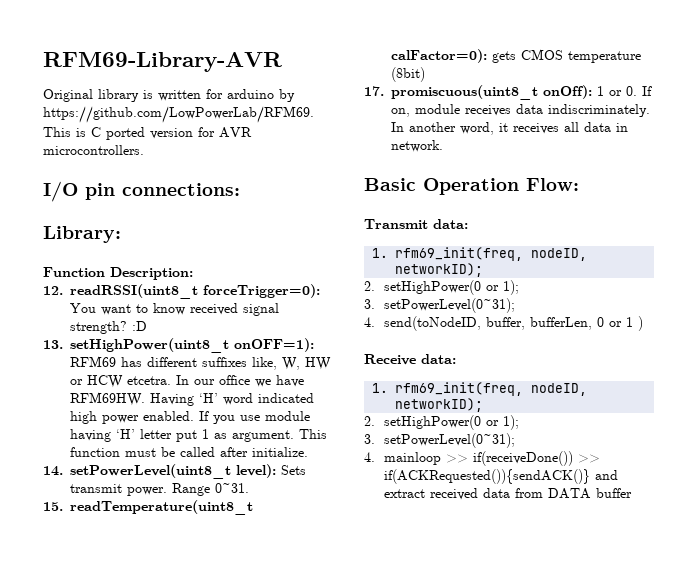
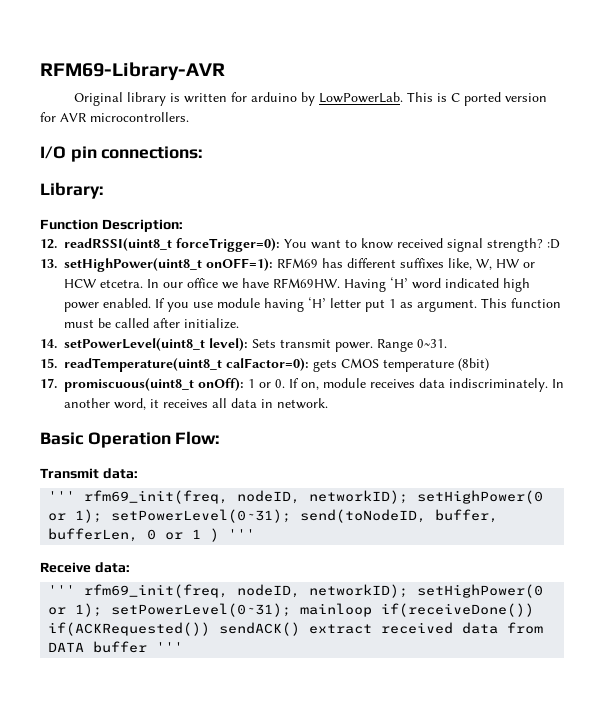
- Original library is written for arduino by https://github.com/LowPowerLab/RFM69. This is C ported version for AVR microcontrollers.
+ Original library is written for arduino by LowPowerLab. This is C ported version for AVR microcontrollers.
  Transmit data:
- 1. rfm69_init(freq, nodeID, networkID);
- 2. setHighPower(0 or 1);
- 3. setPowerLevel(0~31);
- 4. send(toNodeID, buffer, bufferLen, 0 or 1 )
+ ''' rfm69_init(freq, nodeID, networkID); setHighPower(0 or 1); setPowerLevel(0~31); send(toNodeID, buffer, bufferLen, 0 or 1 ) '''
  Receive data:
- 1. rfm69_init(freq, nodeID, networkID);
- 2. setHighPower(0 or 1);
- 3. setPowerLevel(0~31);
- 4. mainloop >> if(receiveDone()) >> if(ACKRequested()){sendACK()} and extract received data from DATA buffer
+ ''' rfm69_init(freq, nodeID, networkID); setHighPower(0 or 1); setPowerLevel(0~31); mainloop if(receiveDone()) if(ACKRequested()) sendACK() extract received data from DATA buffer '''

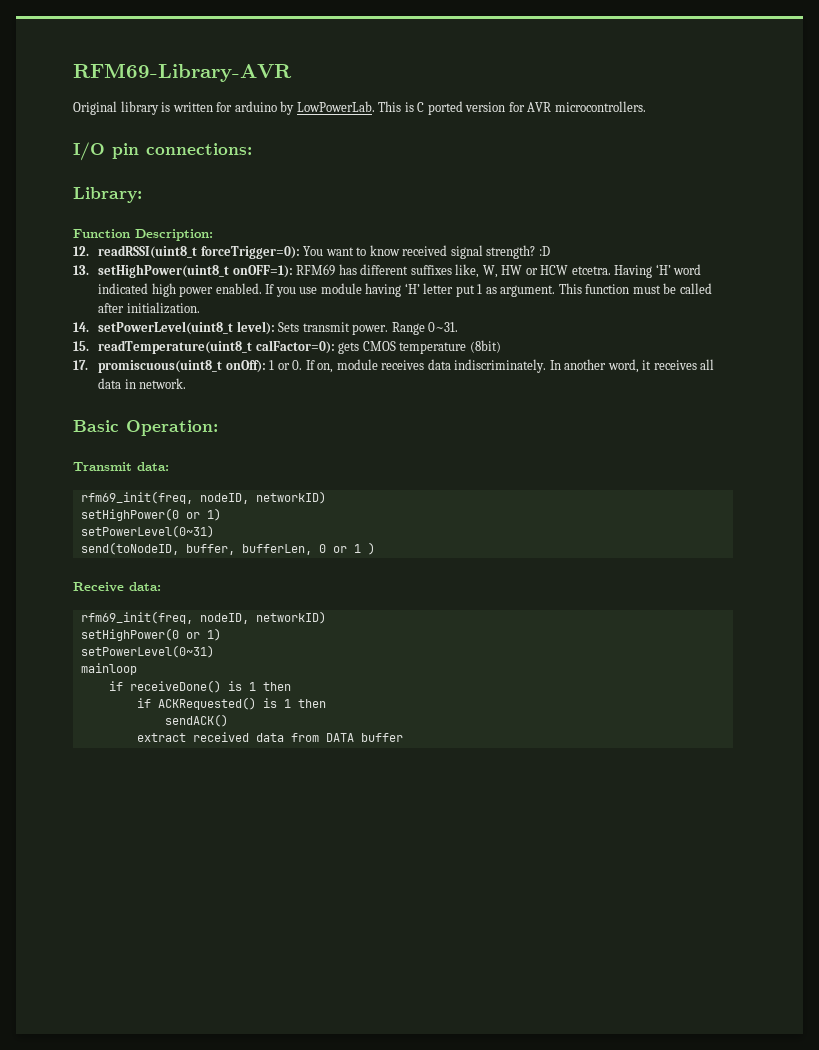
- In our office we have RFM69HW.
- This function must be called after initialize.
+ This function must be called after initialization.
- Basic Operation Flow:
+ Basic Operation:
  Transmit data:
- ''' rfm69_init(freq, nodeID, networkID); setHighPower(0 or 1); setPowerLevel(0~31); send(toNodeID, buffer, bufferLen, 0 or 1 ) '''
+ rfm69_init(freq, nodeID, networkID)
+ setHighPower(0 or 1)
+ setPowerLevel(0~31)
+ send(toNodeID, buffer, bufferLen, 0 or 1 )
  Receive data:
- ''' rfm69_init(freq, nodeID, networkID); setHighPower(0 or 1); setPowerLevel(0~31); mainloop if(receiveDone()) if(ACKRequested()) sendACK() extract received data from DATA buffer '''
+ rfm69_init(freq, nodeID, networkID)
+ setHighPower(0 or 1)
+ setPowerLevel(0~31)
+ mainloop
+ if receiveDone() is 1 then
+ if ACKRequested() is 1 then
+ sendACK()
+ extract received data from DATA buffer

